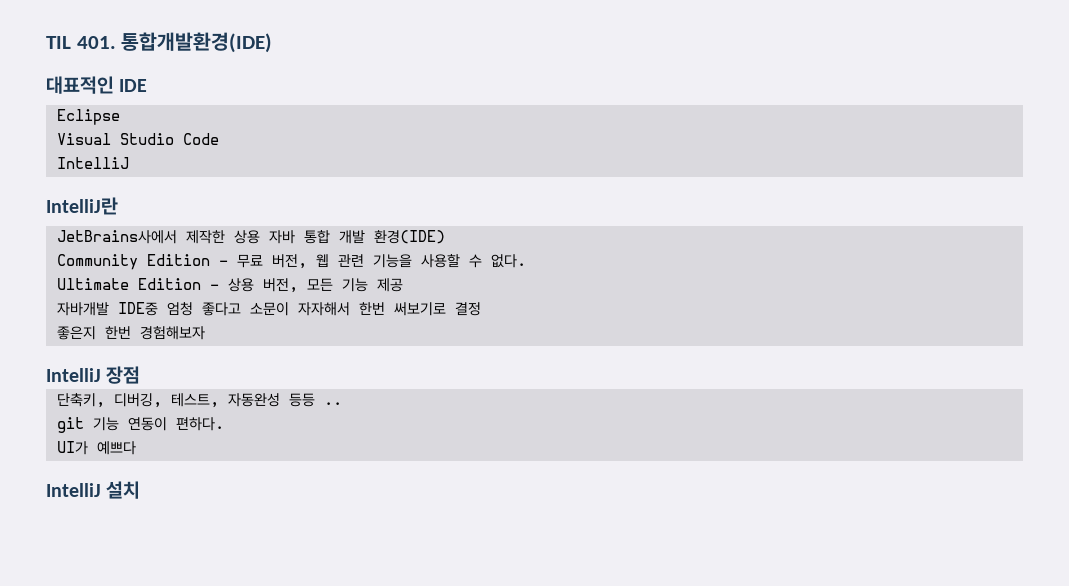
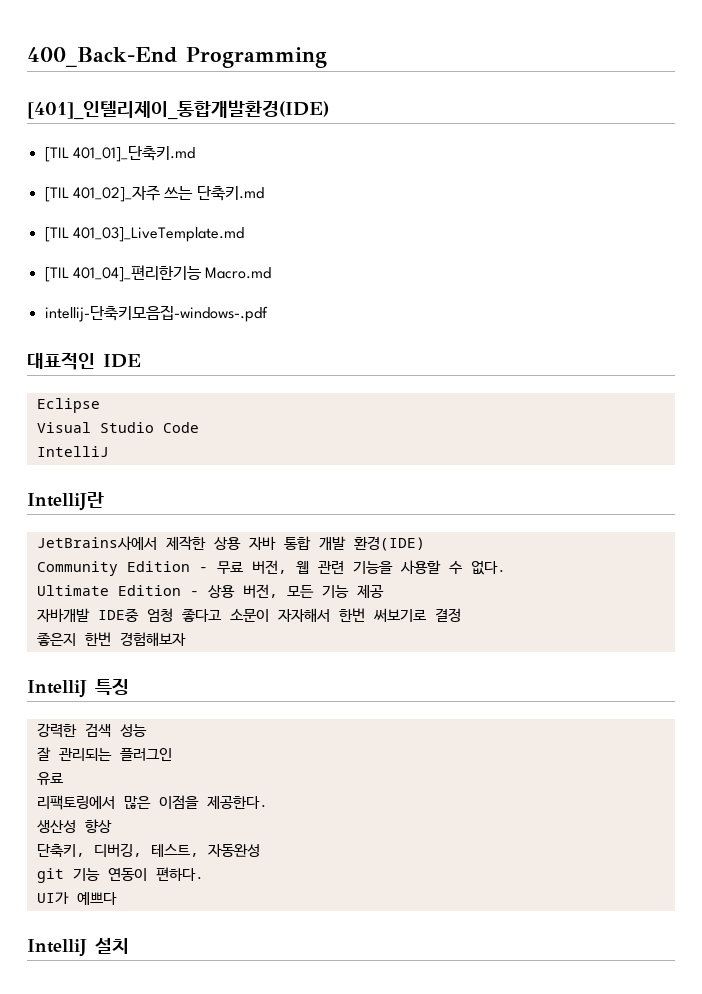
- TIL 401. 통합개발환경(IDE)
+ 400_Back-End Programming
+ [401]_인텔리제이_통합개발환경(IDE)
+ [TIL 401_01]_단축키.md
+ [TIL 401_02]_자주 쓰는 단축키.md
+ [TIL 401_03]_LiveTemplate.md
+ [TIL 401_04]_편리한기능 Macro.md
+ intellij-단축키모음집-windows-.pdf
- IntelliJ 장점
+ IntelliJ 특징
+ 강력한 검색 성능
+ 잘 관리되는 플러그인
+ 유료
+ 리팩토링에서 많은 이점을 제공한다.
+ 생산성 향상
- 단축키, 디버깅, 테스트, 자동완성 등등 ..
+ 단축키, 디버깅, 테스트, 자동완성

